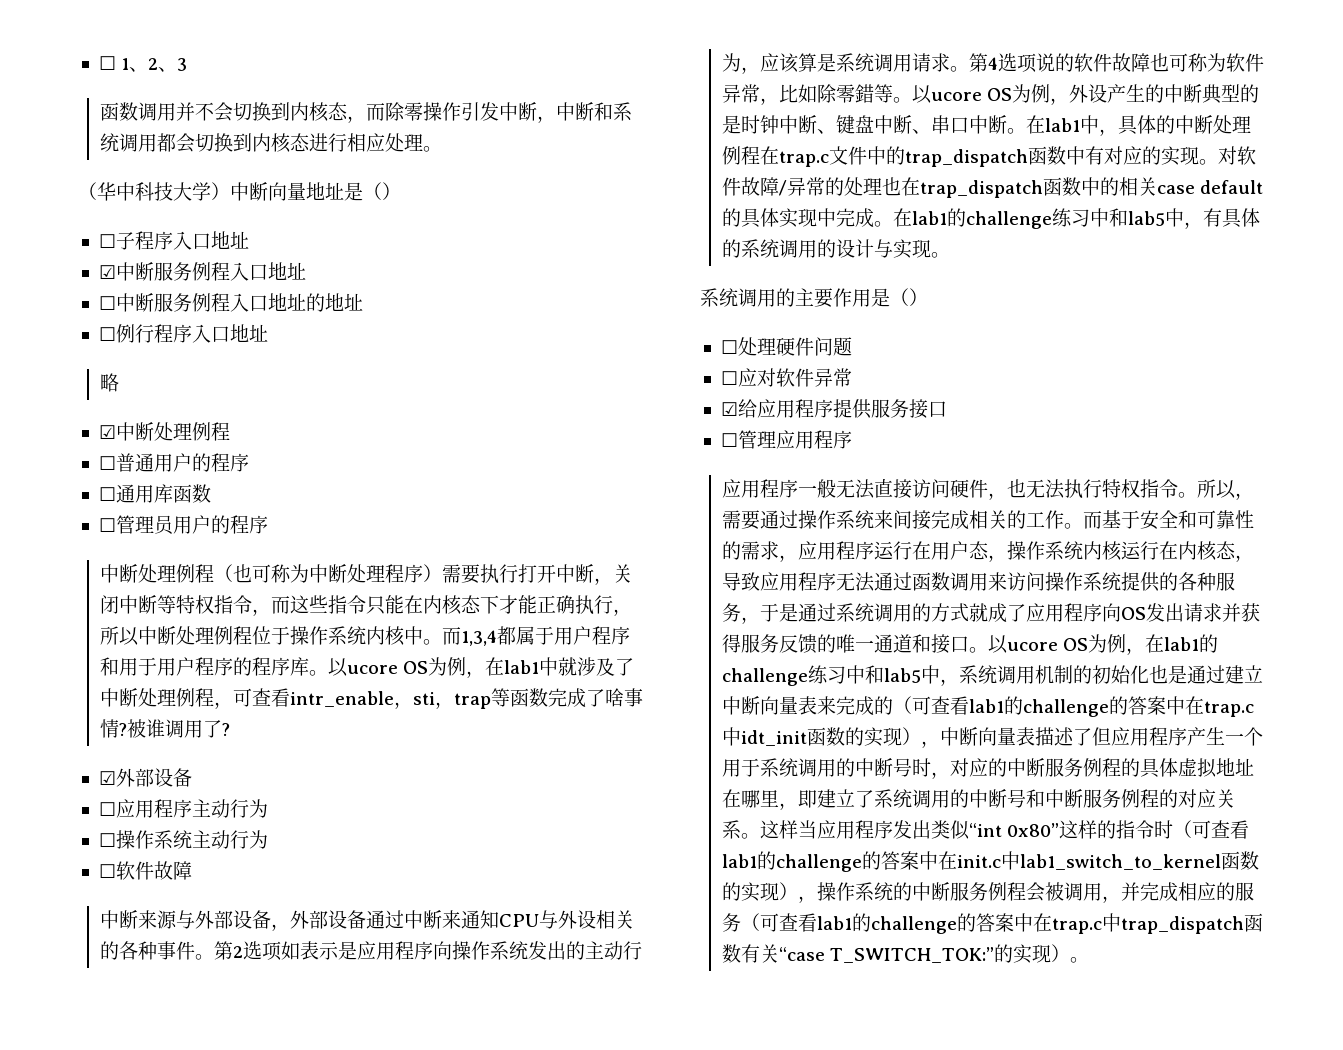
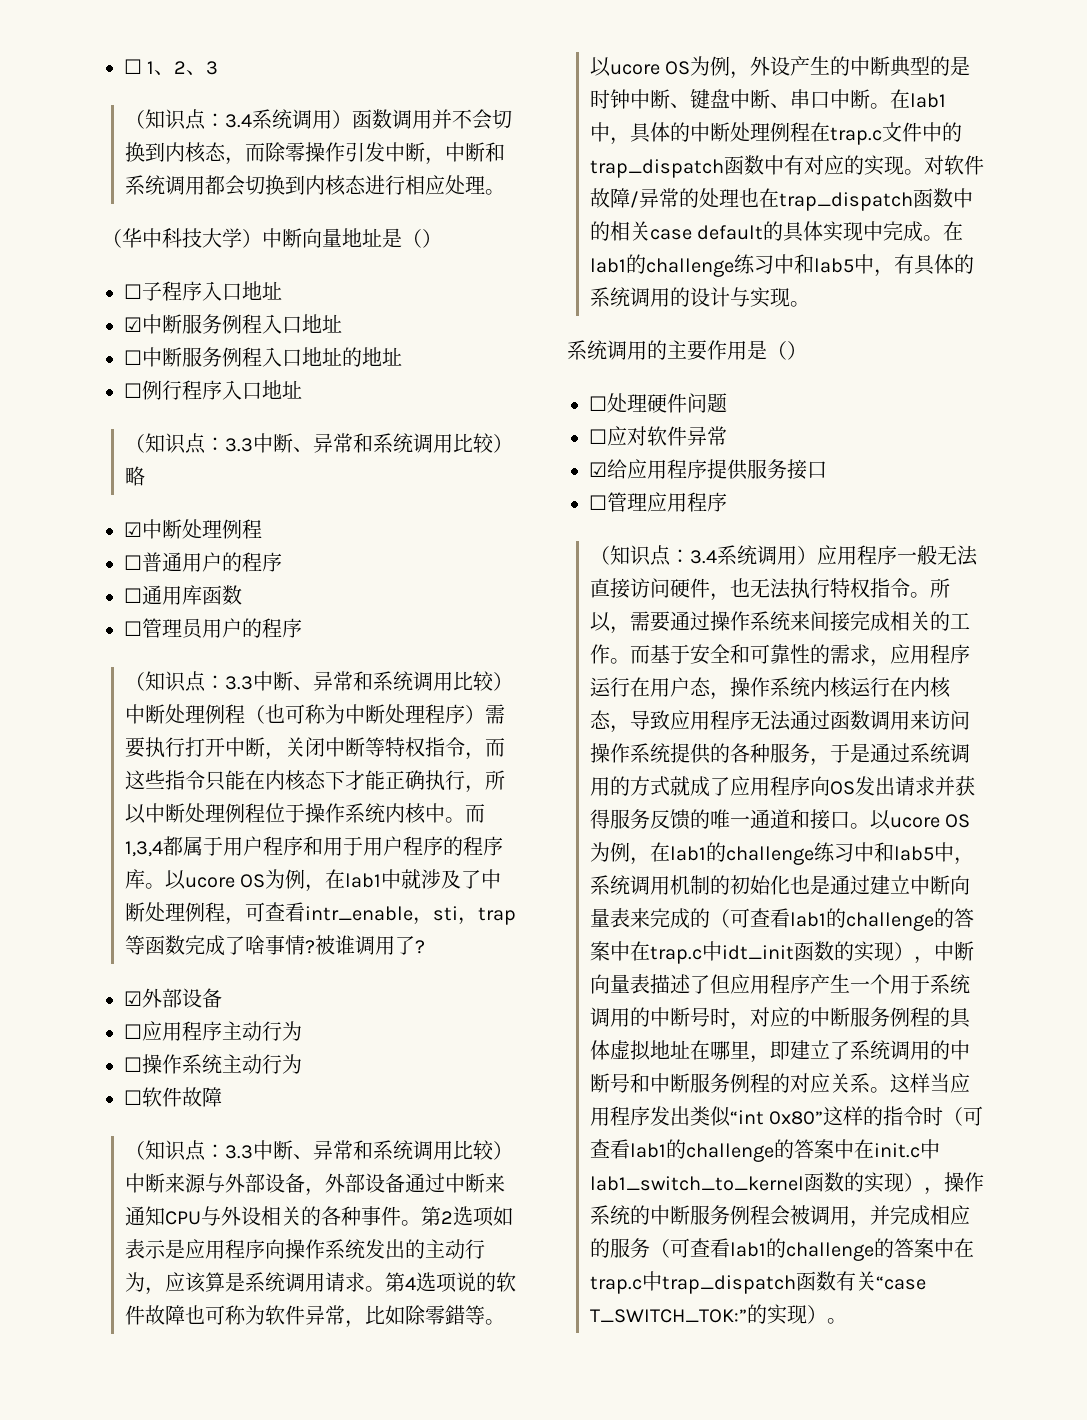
- 函数调用并不会切换到内核态，而除零操作引发中断，中断和系统调用都会切换到内核态进行相应处理。
+ （知识点：3.4系统调用）函数调用并不会切换到内核态，而除零操作引发中断，中断和系统调用都会切换到内核态进行相应处理。
- 略
+ （知识点：3.3中断、异常和系统调用比较）略
- 中断处理例程（也可称为中断处理程序）需要执行打开中断，关闭中断等特权指令，而这些指令只能在内核态下才能正确执行，所以中断处理例程位于操作系统内核中。
+ （知识点：3.3中断、异常和系统调用比较）中断处理例程（也可称为中断处理程序）需要执行打开中断，关闭中断等特权指令，而这些指令只能在内核态下才能正确执行，所以中断处理例程位于操作系统内核中。
- 中断来源与外部设备，外部设备通过中断来通知CPU与外设相关的各种事件。
+ （知识点：3.3中断、异常和系统调用比较）中断来源与外部设备，外部设备通过中断来通知CPU与外设相关的各种事件。
- 应用程序一般无法直接访问硬件，也无法执行特权指令。
+ （知识点：3.4系统调用）应用程序一般无法直接访问硬件，也无法执行特权指令。

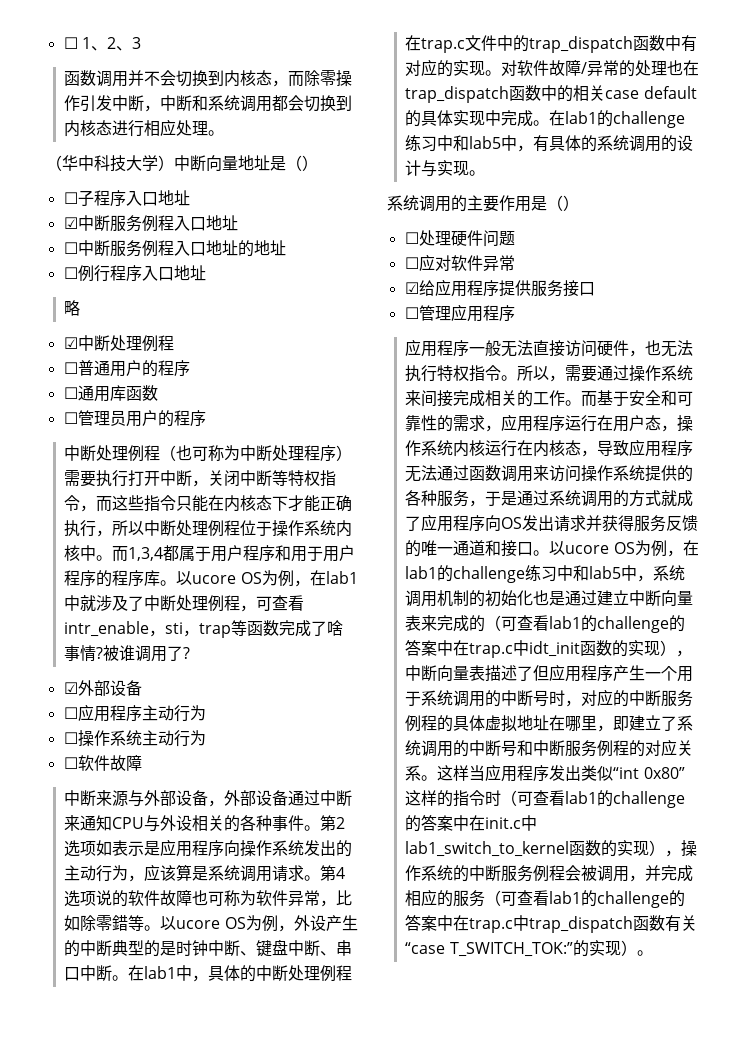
- （知识点：3.4系统调用）函数调用并不会切换到内核态，而除零操作引发中断，中断和系统调用都会切换到内核态进行相应处理。
+ 函数调用并不会切换到内核态，而除零操作引发中断，中断和系统调用都会切换到内核态进行相应处理。
- （知识点：3.3中断、异常和系统调用比较）略
+ 略
- （知识点：3.3中断、异常和系统调用比较）中断处理例程（也可称为中断处理程序）需要执行打开中断，关闭中断等特权指令，而这些指令只能在内核态下才能正确执行，所以中断处理例程位于操作系统内核中。
+ 中断处理例程（也可称为中断处理程序）需要执行打开中断，关闭中断等特权指令，而这些指令只能在内核态下才能正确执行，所以中断处理例程位于操作系统内核中。
- （知识点：3.3中断、异常和系统调用比较）中断来源与外部设备，外部设备通过中断来通知CPU与外设相关的各种事件。
+ 中断来源与外部设备，外部设备通过中断来通知CPU与外设相关的各种事件。
- （知识点：3.4系统调用）应用程序一般无法直接访问硬件，也无法执行特权指令。
+ 应用程序一般无法直接访问硬件，也无法执行特权指令。

